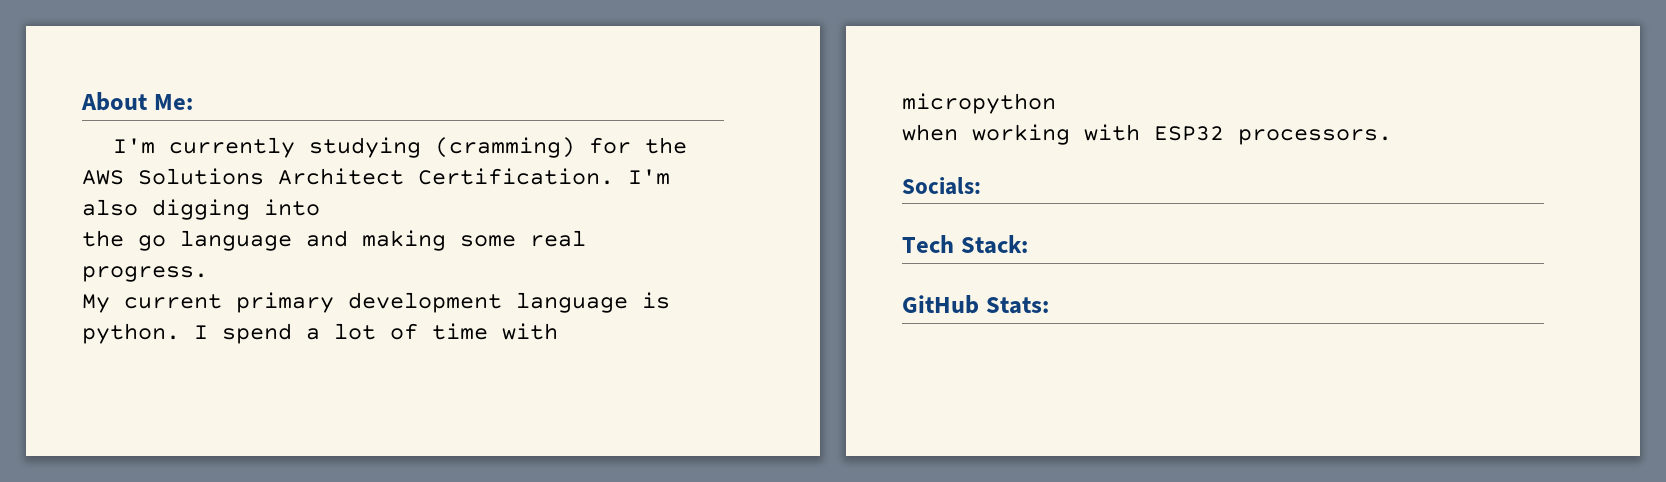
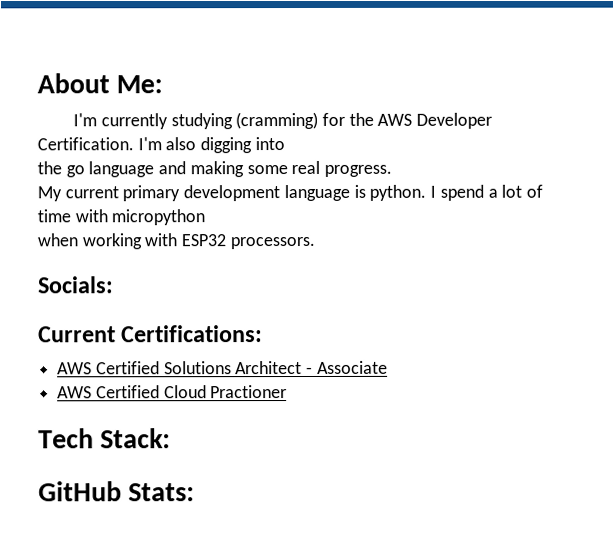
- I'm currently studying (cramming) for the AWS Solutions Architect Certification.
+ I'm currently studying (cramming) for the AWS Developer Certification.
+ Current Certifications:
+ AWS Certified Solutions Architect - Associate
+ AWS Certified Cloud Practioner

